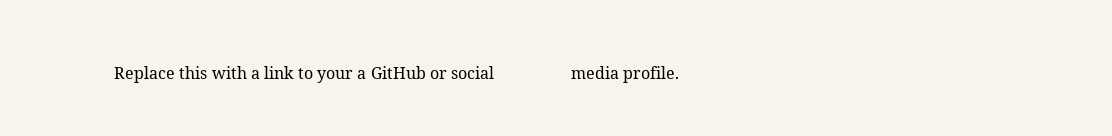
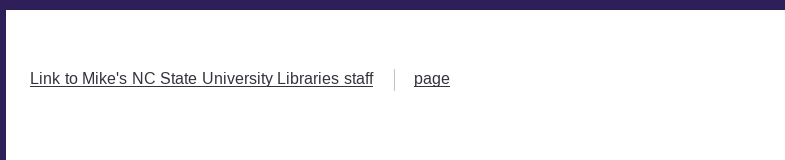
- Replace this with a link to your a GitHub or social media profile.
+ Link to Mike's NC State University Libraries staff page

